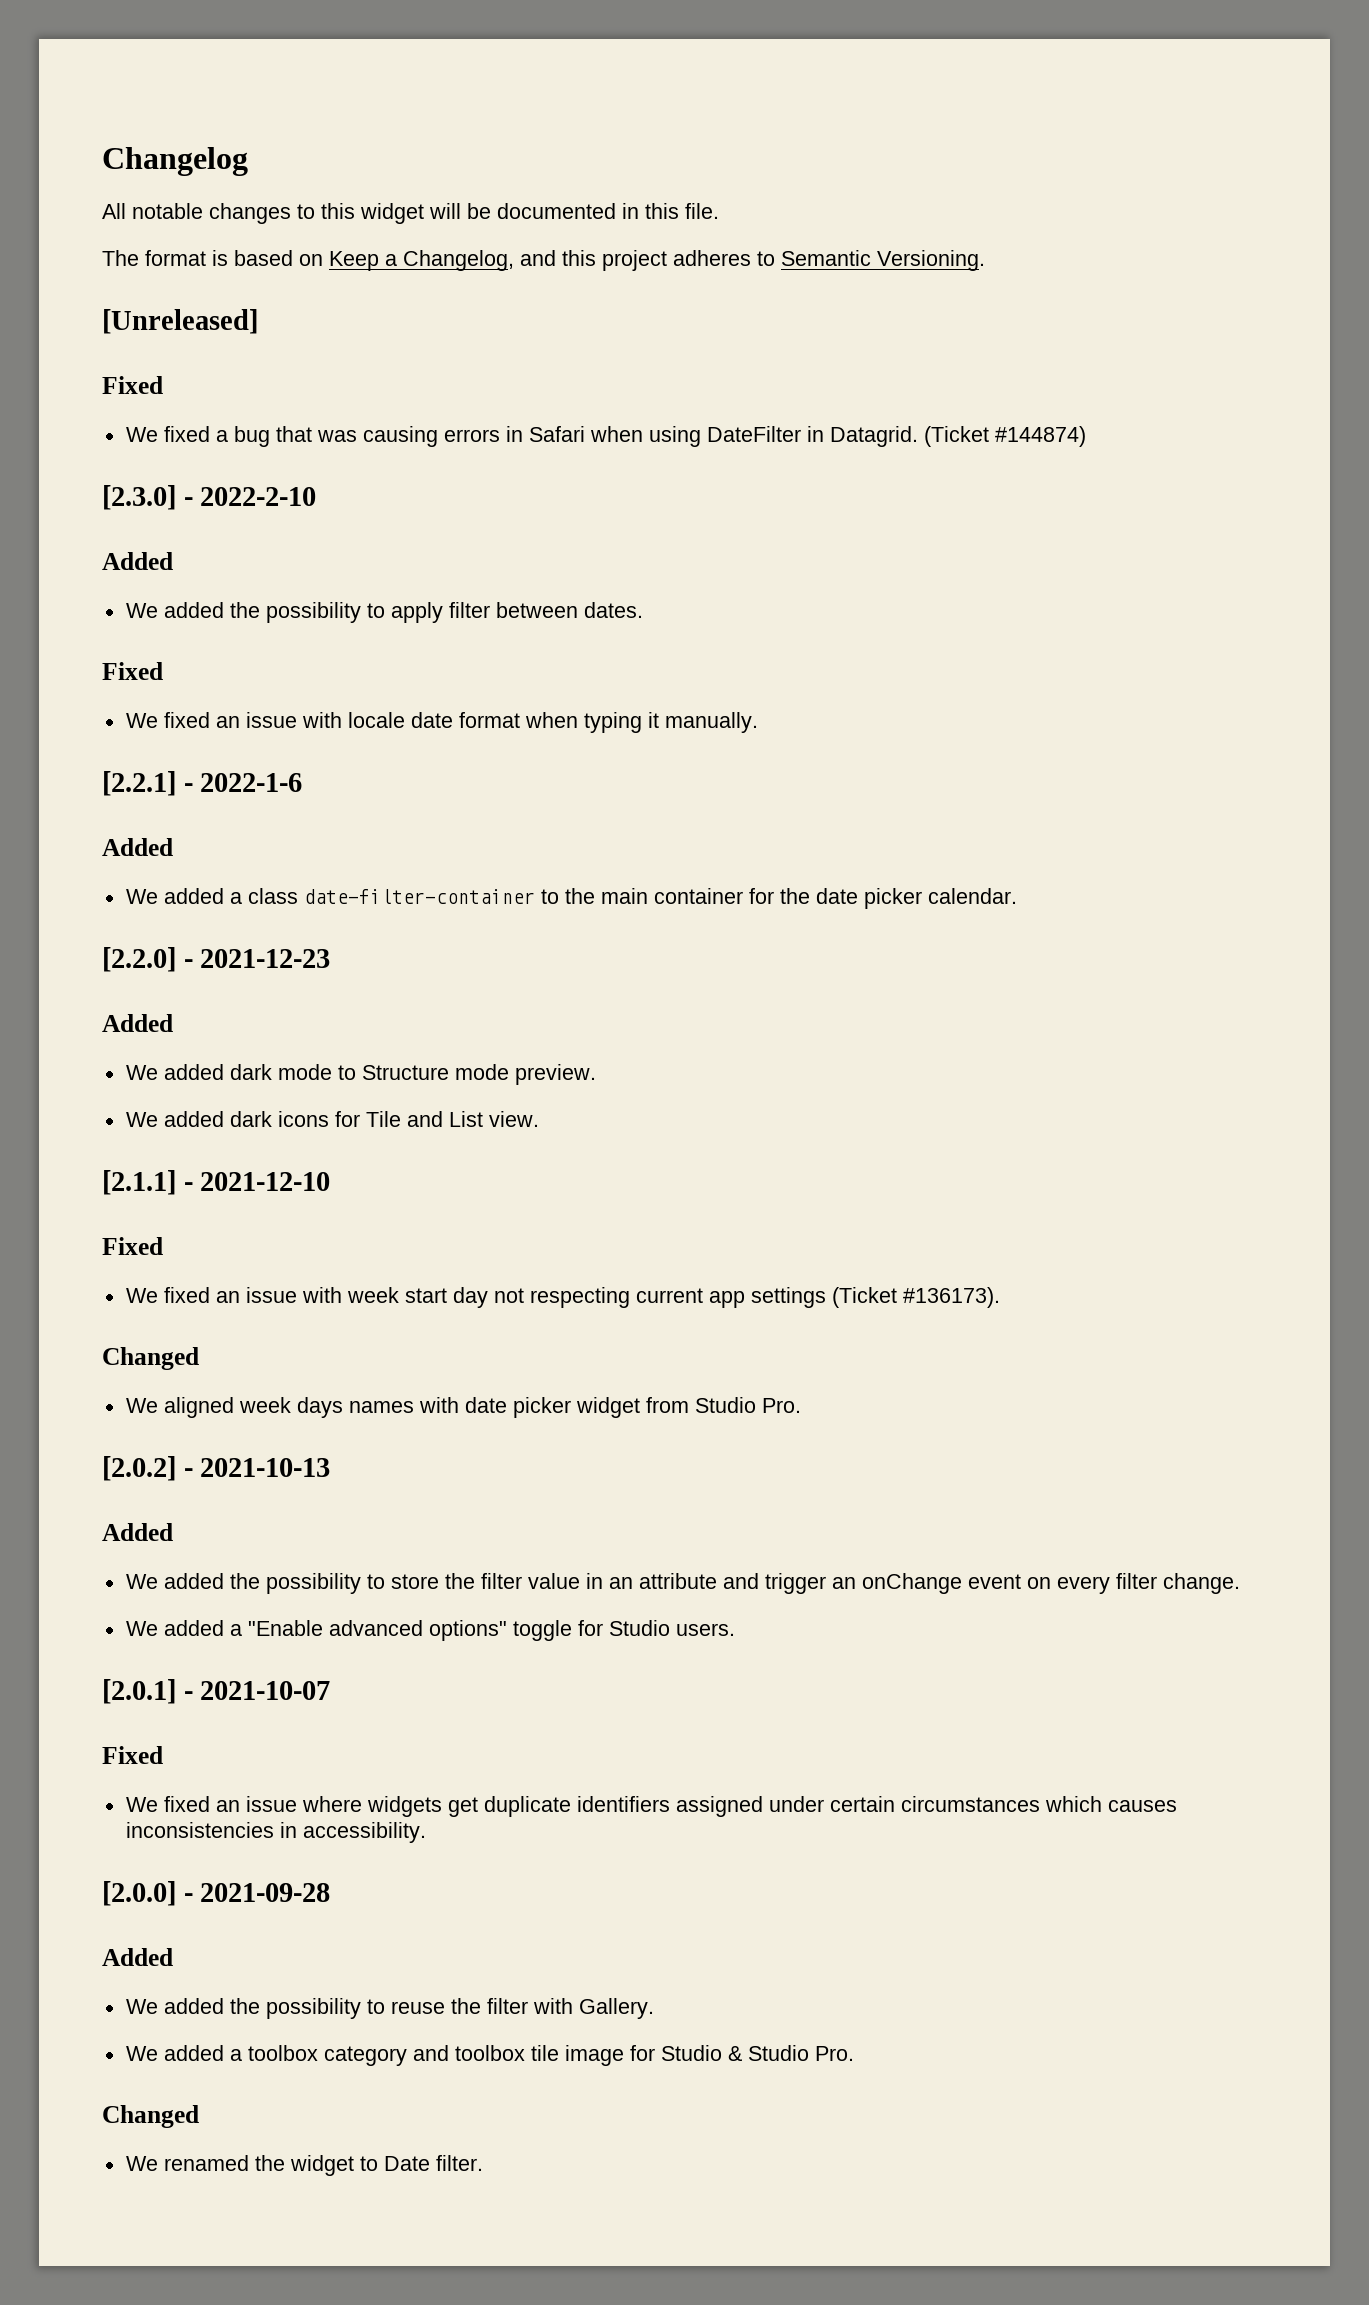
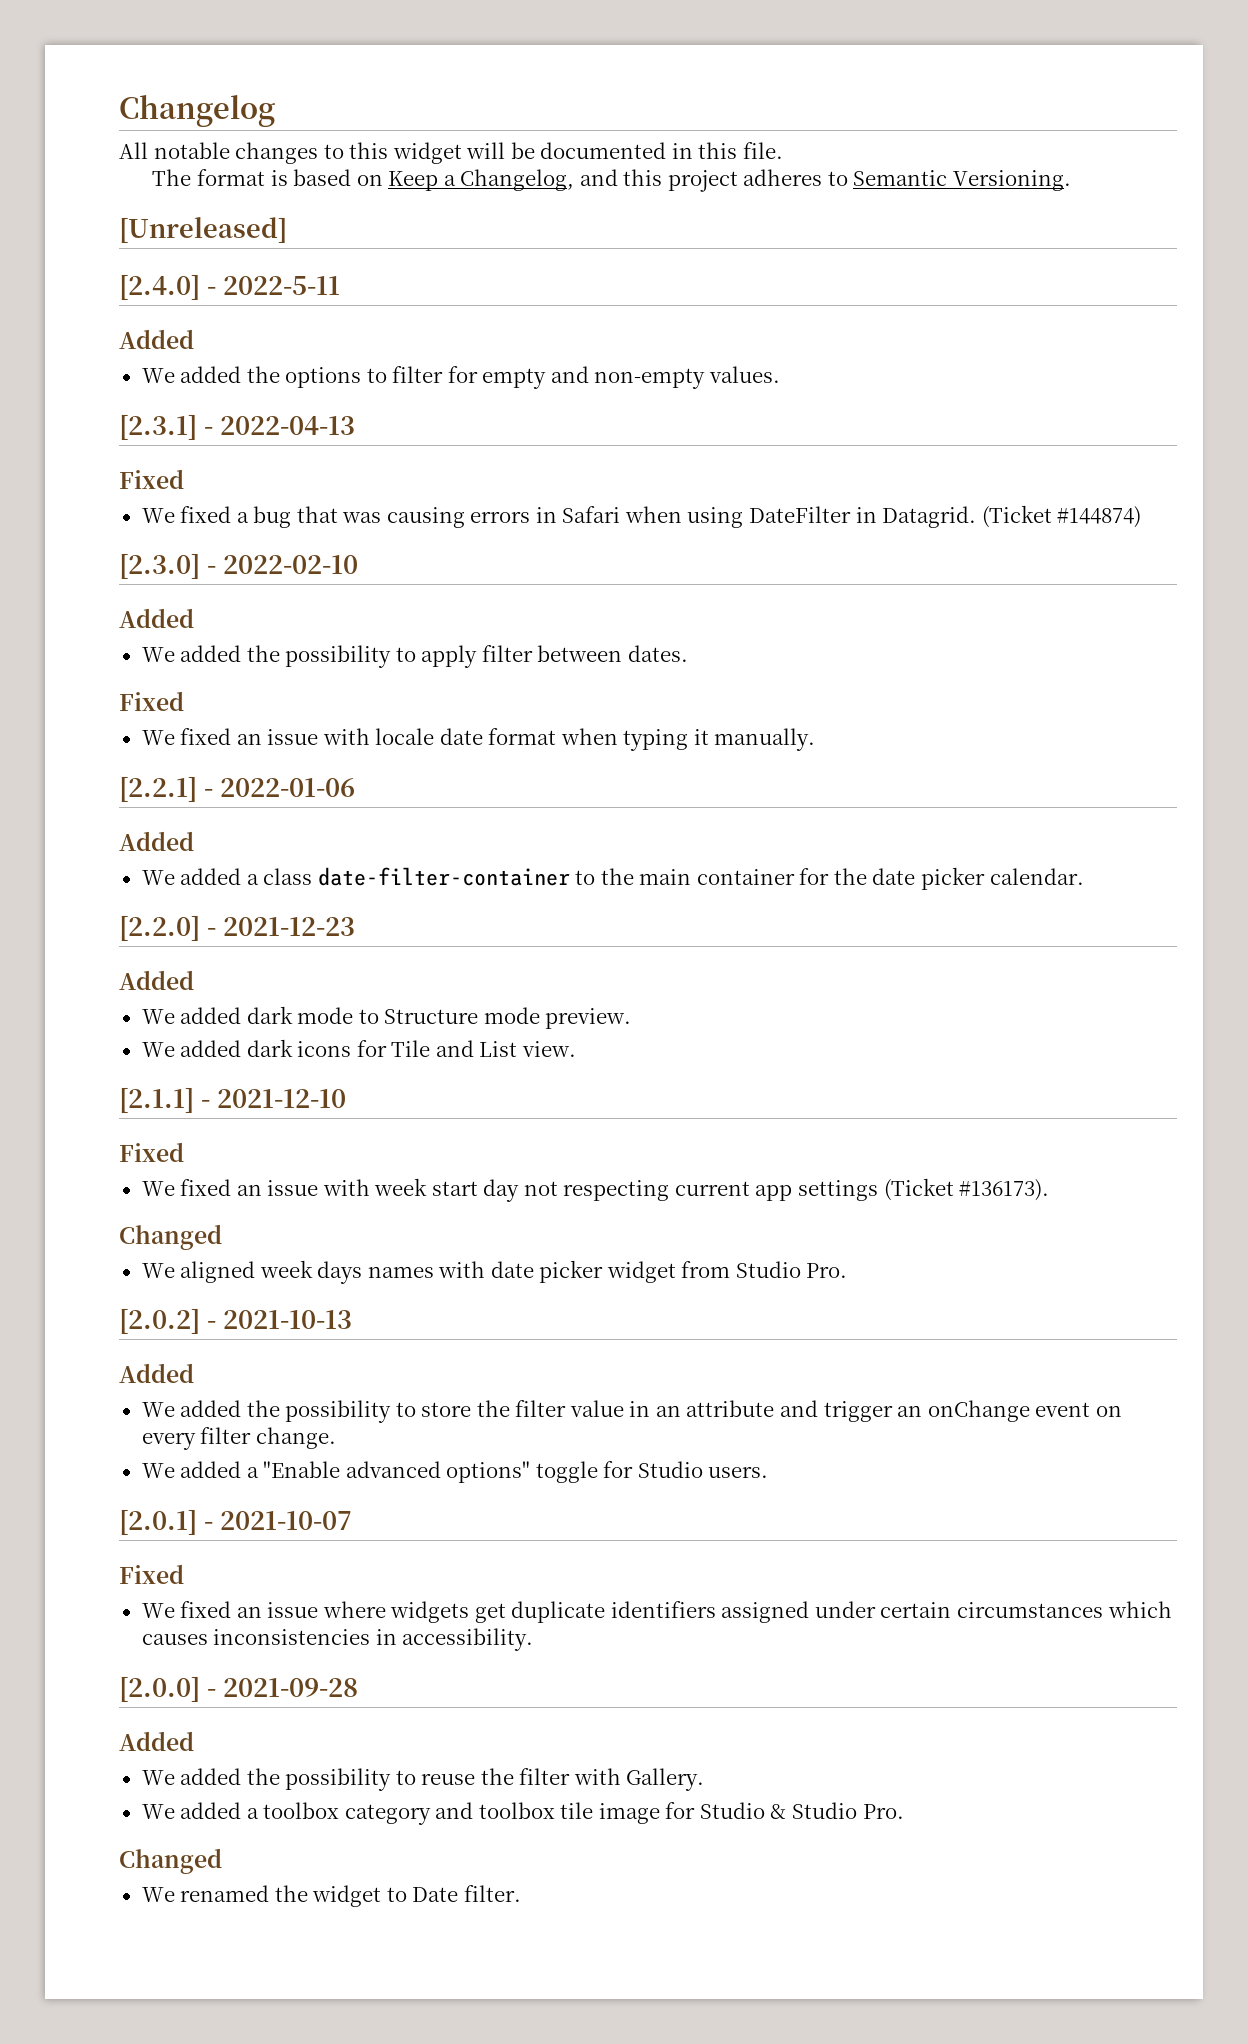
+ [2.4.0] - 2022-5-11
+ Added
+ We added the options to filter for empty and non-empty values.
+ [2.3.1] - 2022-04-13
- [2.3.0] - 2022-2-10
+ [2.3.0] - 2022-02-10
- [2.2.1] - 2022-1-6
+ [2.2.1] - 2022-01-06

